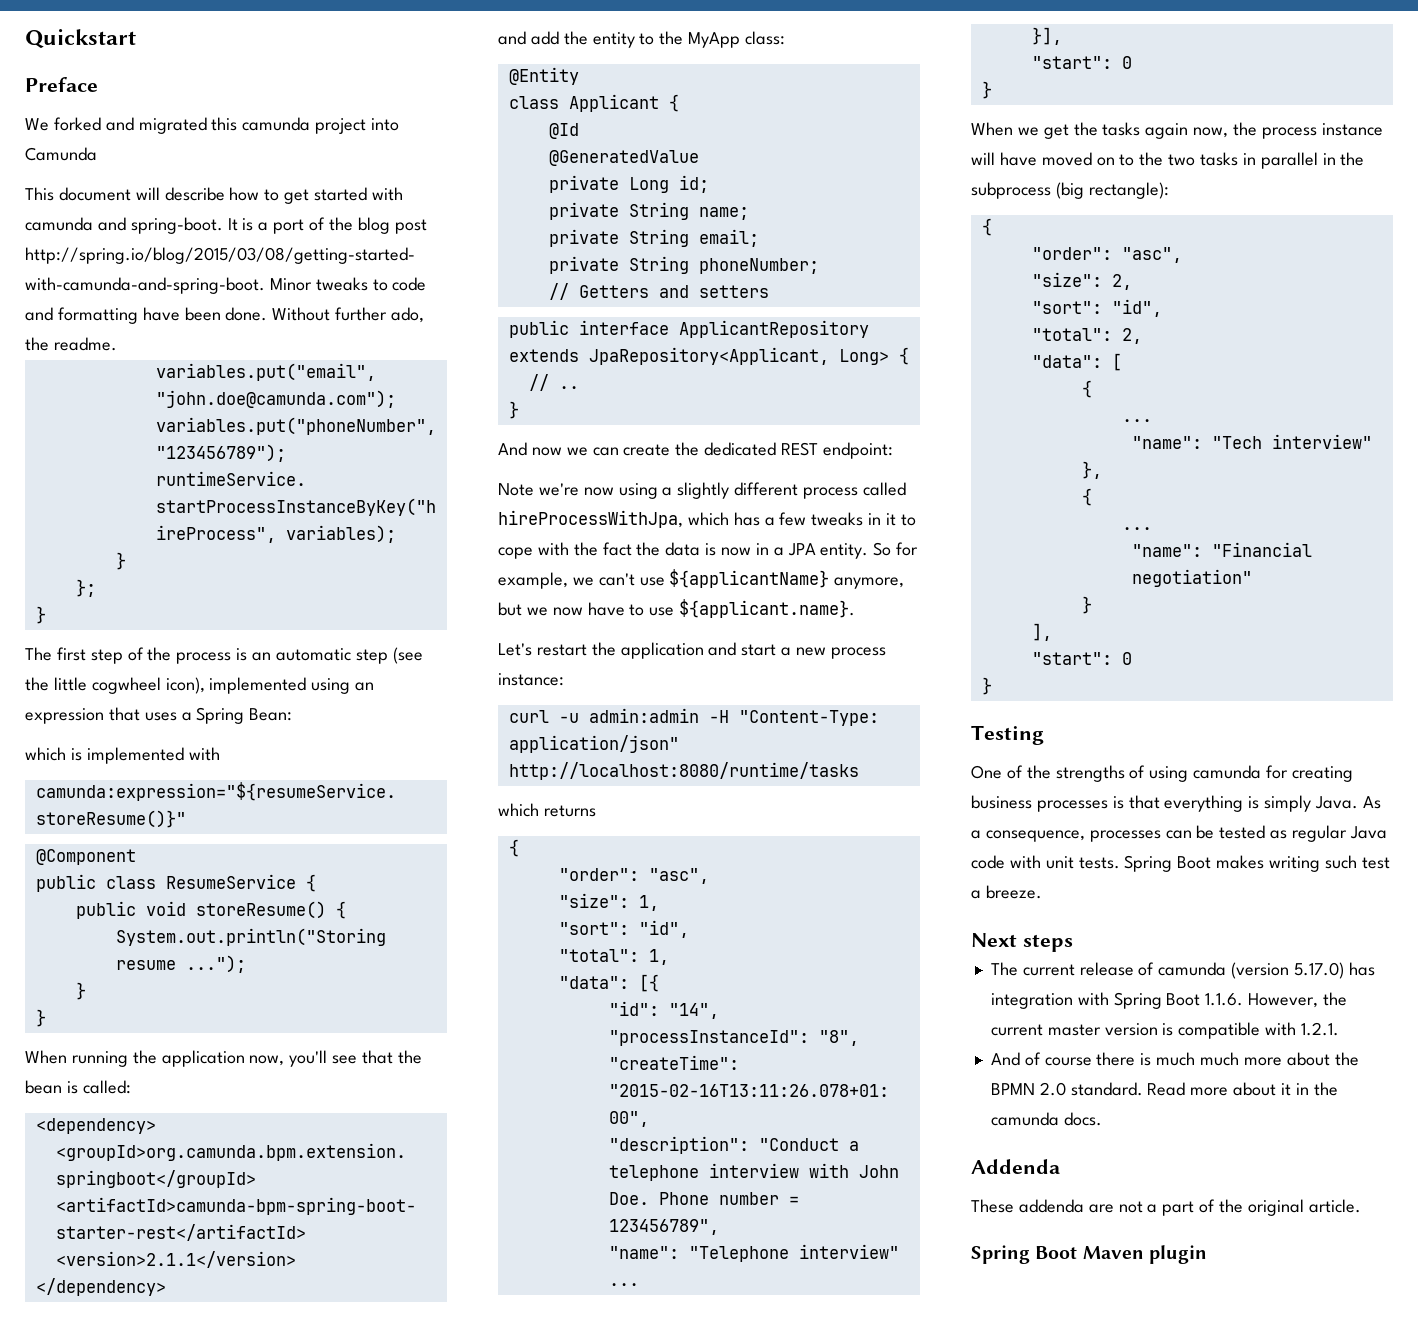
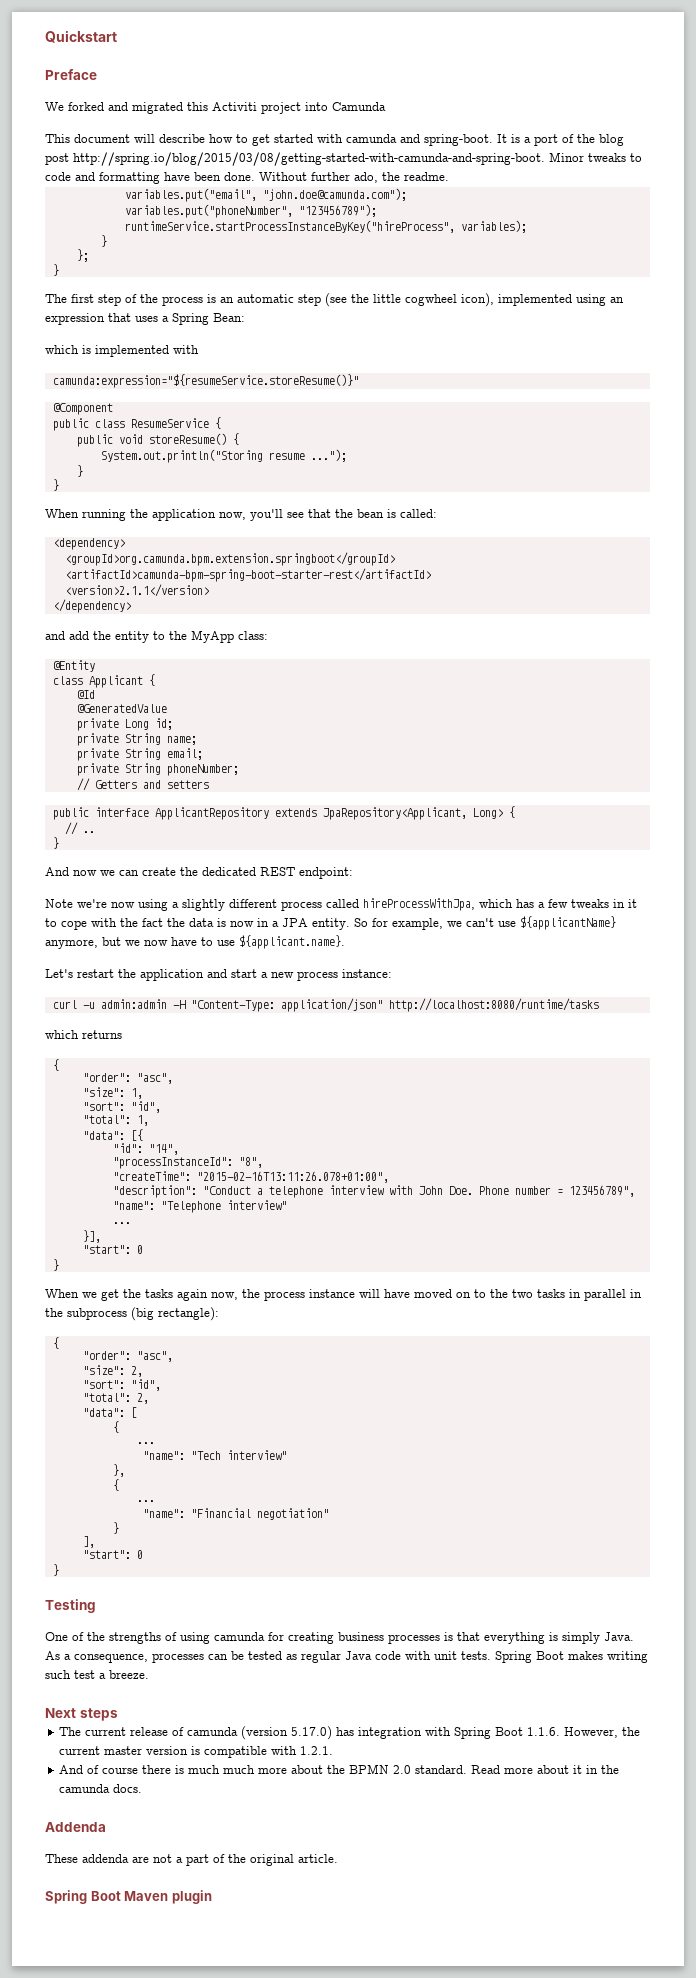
- We forked and migrated this camunda project into Camunda
+ We forked and migrated this Activiti project into Camunda

